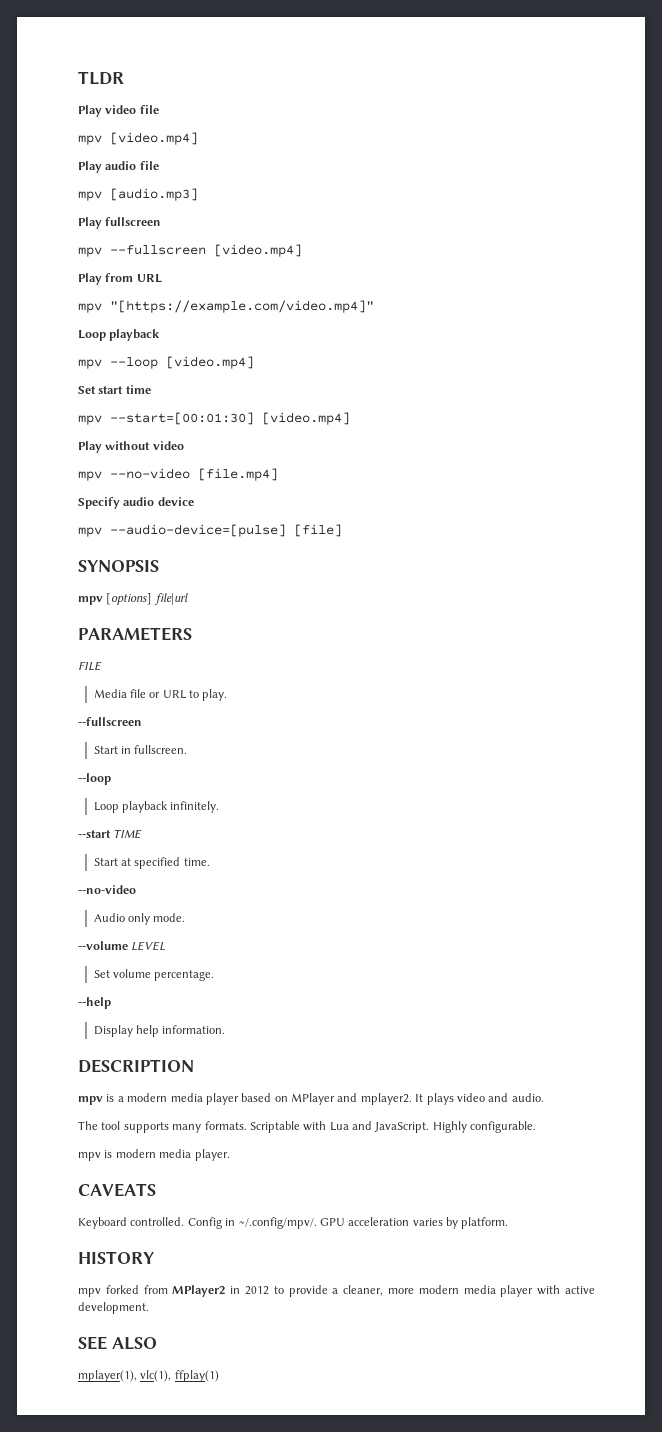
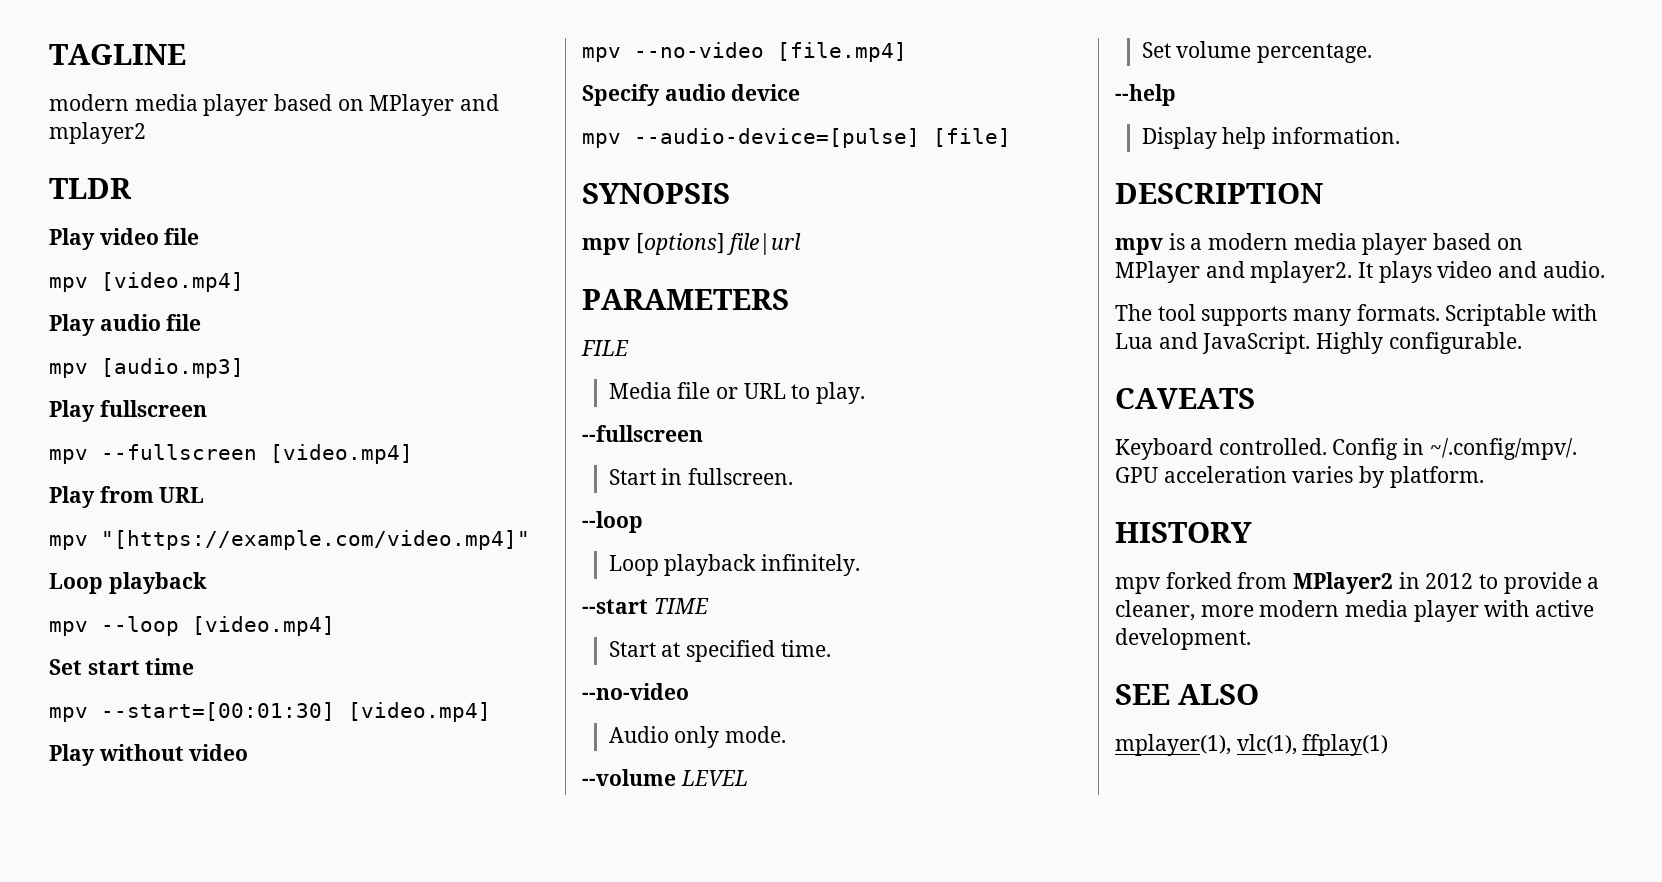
+ TAGLINE
+ modern media player based on MPlayer and mplayer2
- mpv is modern media player.

